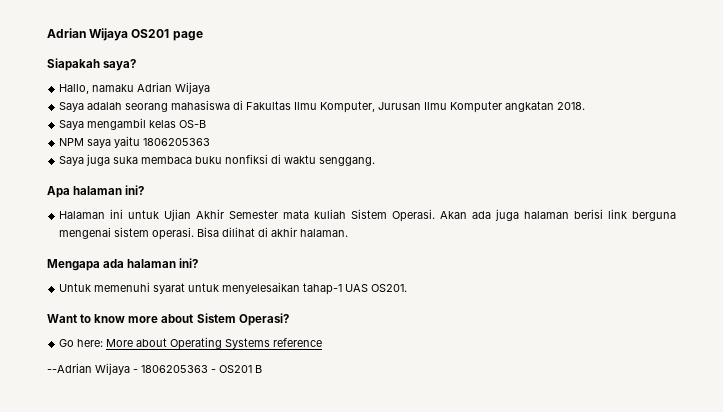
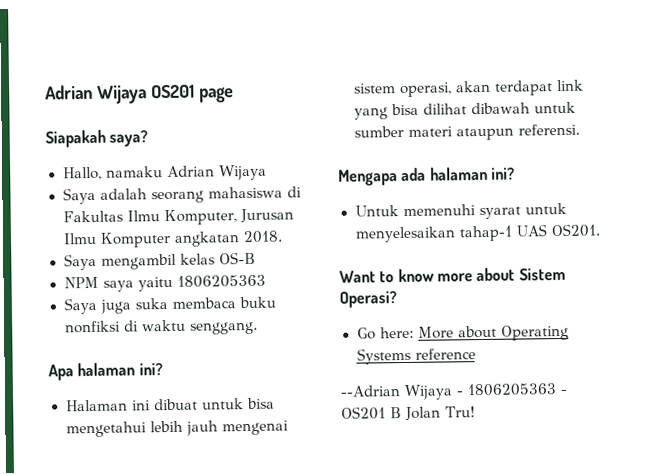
- Halaman ini untuk Ujian Akhir Semester mata kuliah Sistem Operasi. Akan ada juga halaman berisi link berguna mengenai sistem operasi. Bisa dilihat di akhir halaman.
+ Halaman ini dibuat untuk bisa mengetahui lebih jauh mengenai sistem operasi, akan terdapat link yang bisa dilihat dibawah untuk sumber materi ataupun referensi.
- --Adrian Wijaya - 1806205363 - OS201 B
+ --Adrian Wijaya - 1806205363 - OS201 B Jolan Tru!

